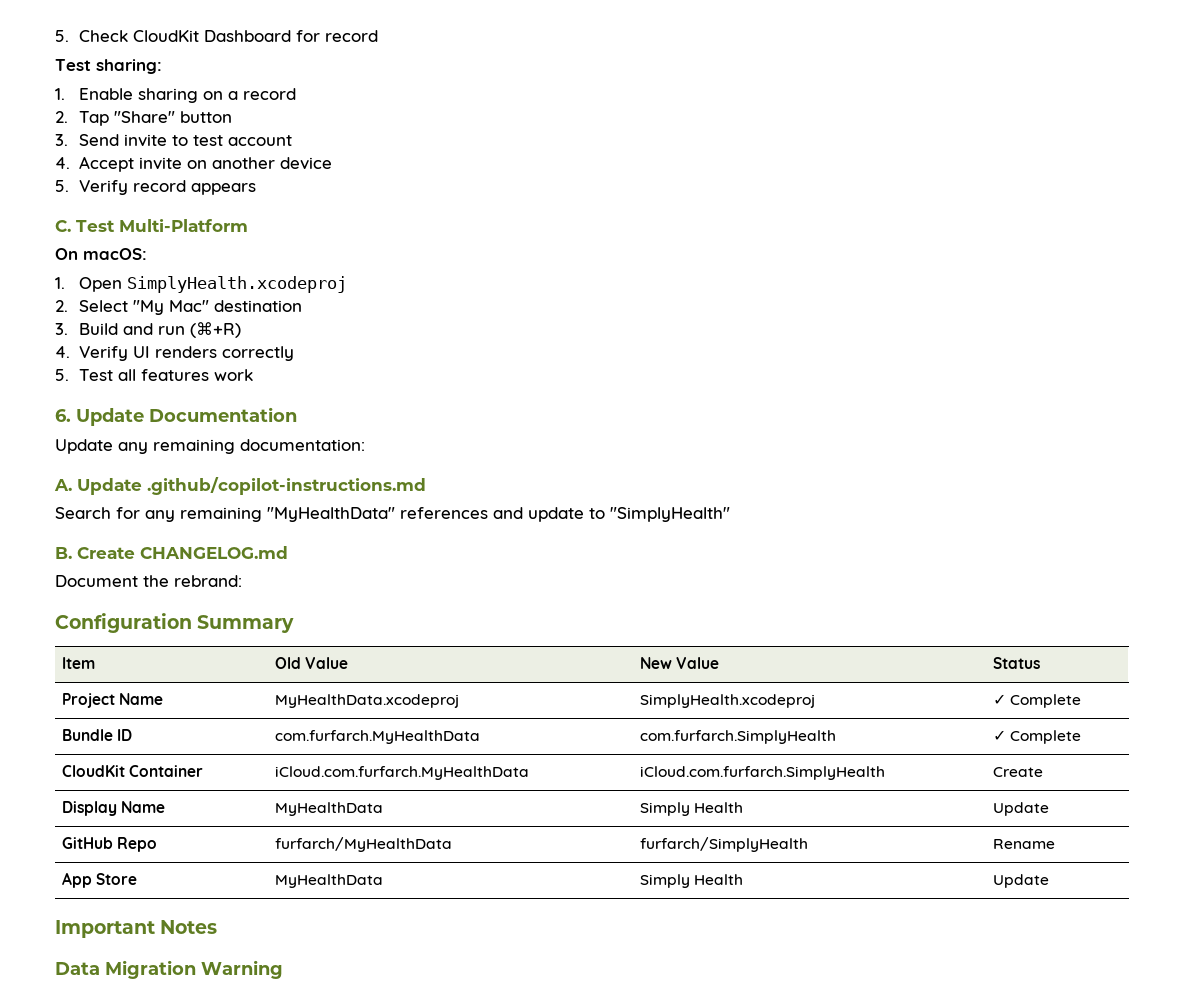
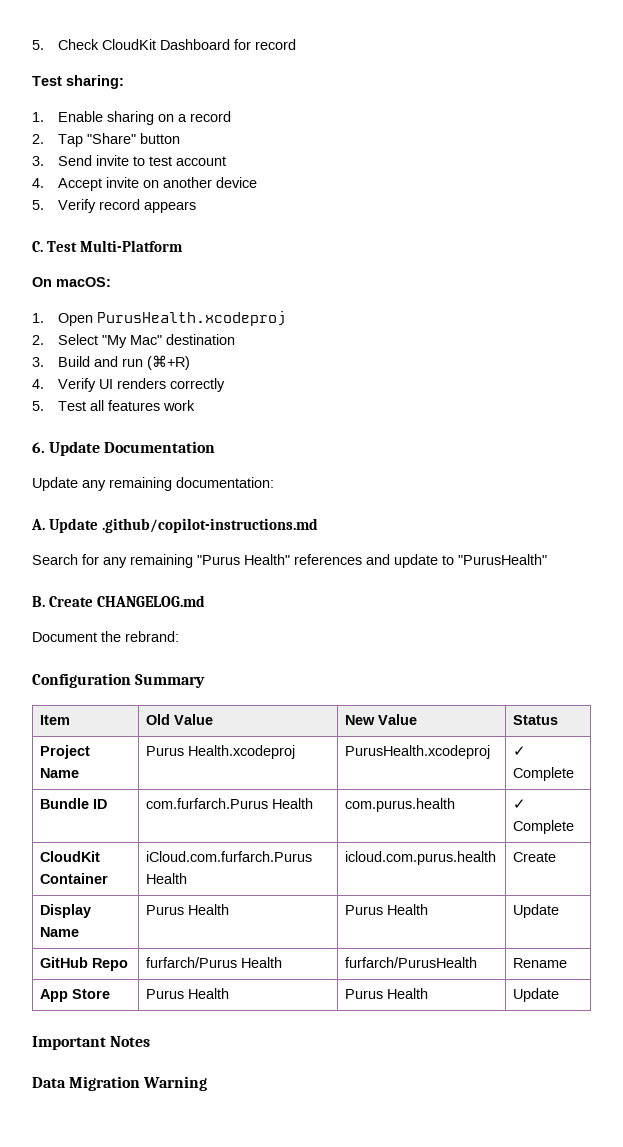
- 1. Open SimplyHealth.xcodeproj
+ 1. Open PurusHealth.xcodeproj
- Search for any remaining "MyHealthData" references and update to "SimplyHealth"
+ Search for any remaining "Purus Health" references and update to "PurusHealth"
- Project Name | MyHealthData.xcodeproj | SimplyHealth.xcodeproj | ✓ Complete
+ Project Name | Purus Health.xcodeproj | PurusHealth.xcodeproj | ✓ Complete
- Bundle ID | com.furfarch.MyHealthData | com.furfarch.SimplyHealth | ✓ Complete
+ Bundle ID | com.furfarch.Purus Health | com.purus.health | ✓ Complete
- CloudKit Container | iCloud.com.furfarch.MyHealthData | iCloud.com.furfarch.SimplyHealth | Create
+ CloudKit Container | iCloud.com.furfarch.Purus Health | icloud.com.purus.health | Create
- Display Name | MyHealthData | Simply Health | Update
+ Display Name | Purus Health | Purus Health | Update
- GitHub Repo | furfarch/MyHealthData | furfarch/SimplyHealth | Rename
+ GitHub Repo | furfarch/Purus Health | furfarch/PurusHealth | Rename
- App Store | MyHealthData | Simply Health | Update
+ App Store | Purus Health | Purus Health | Update

